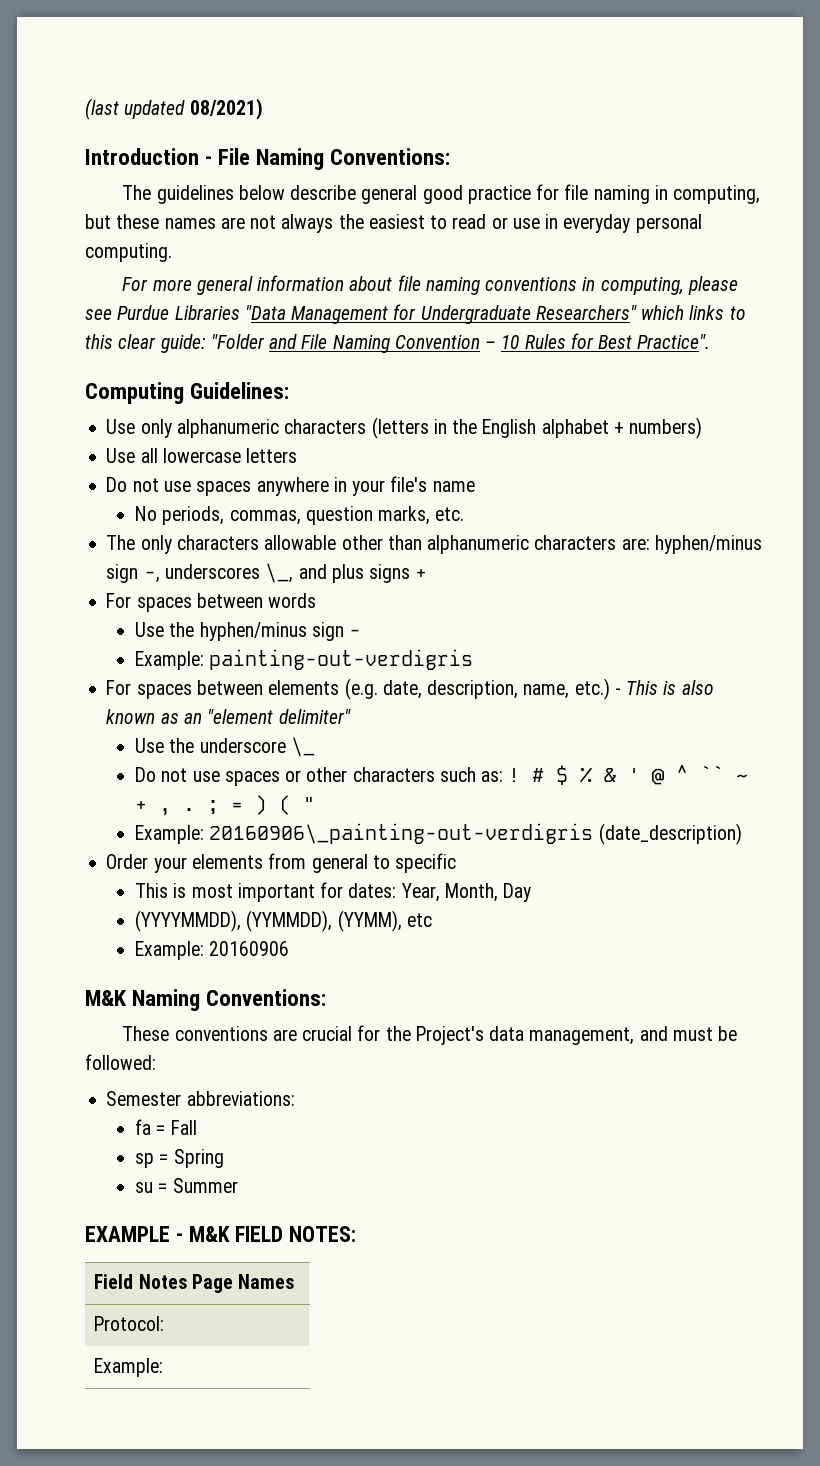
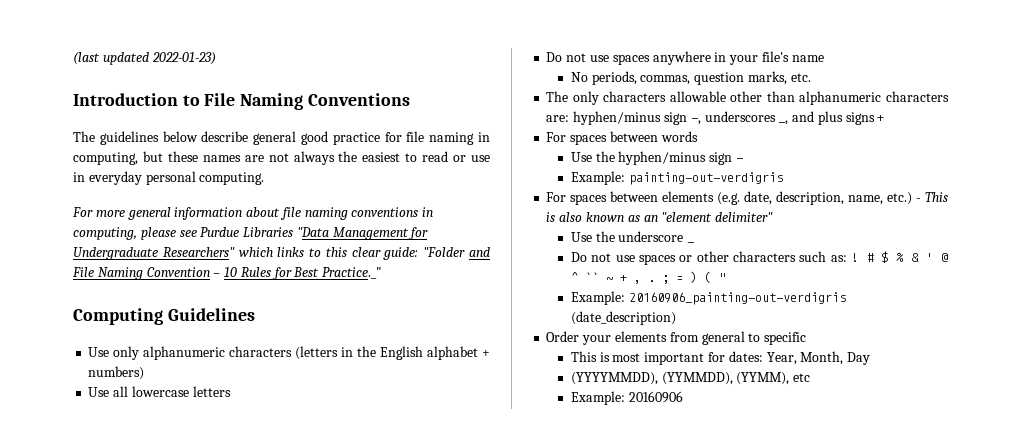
- (last updated 08/2021)
+ (last updated 2022-01-23)
- Introduction - File Naming Conventions:
+ Introduction to File Naming Conventions
- For more general information about file naming conventions in computing, please see Purdue Libraries "Data Management for Undergraduate Researchers" which links to this clear guide: "Folder and File Naming Convention – 10 Rules for Best Practice".
+ For more general information about file naming conventions in computing, please see Purdue Libraries "Data Management for Undergraduate Researchers" which links to this clear guide: "Folder and File Naming Convention – 10 Rules for Best Practice._"
- Computing Guidelines:
+ Computing Guidelines
- The only characters allowable other than alphanumeric characters are: hyphen/minus sign -, underscores \_, and plus signs +
+ The only characters allowable other than alphanumeric characters are: hyphen/minus sign -, underscores _, and plus signs +
- Use the underscore \_
+ Use the underscore _
- Example: 20160906\_painting-out-verdigris (date_description)
+ Example: 20160906_painting-out-verdigris (date_description)
- M&K Naming Conventions:
- These conventions are crucial for the Project's data management, and must be followed:
- Semester abbreviations:
- fa = Fall
- sp = Spring
- su = Summer
- EXAMPLE - M&K FIELD NOTES:
- Field Notes Page Names
- Protocol:
- Example:

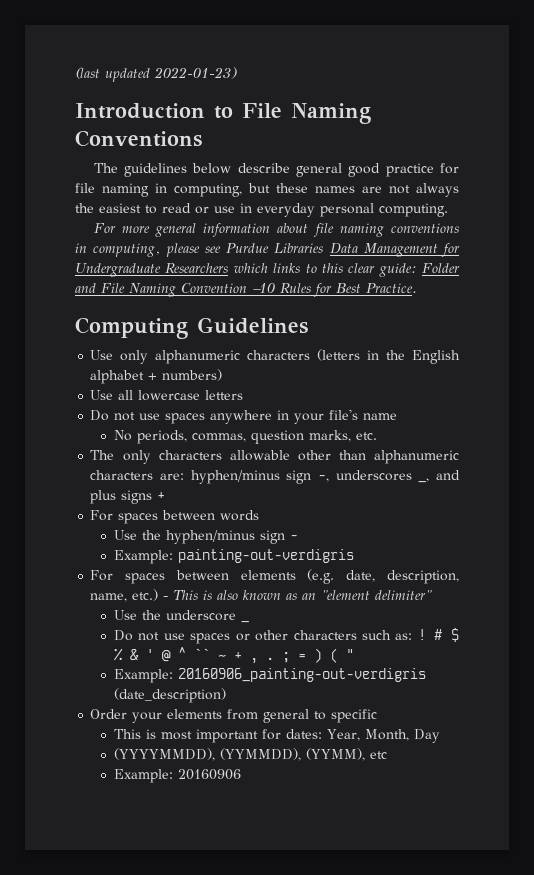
- For more general information about file naming conventions in computing, please see Purdue Libraries "Data Management for Undergraduate Researchers" which links to this clear guide: "Folder and File Naming Convention – 10 Rules for Best Practice._"
+ For more general information about file naming conventions in computing, please see Purdue Libraries Data Management for Undergraduate Researchers which links to this clear guide: Folder and File Naming Convention –10 Rules for Best Practice.

